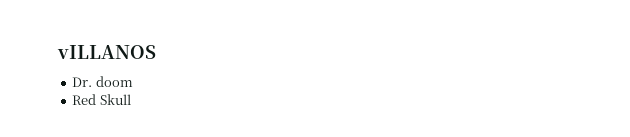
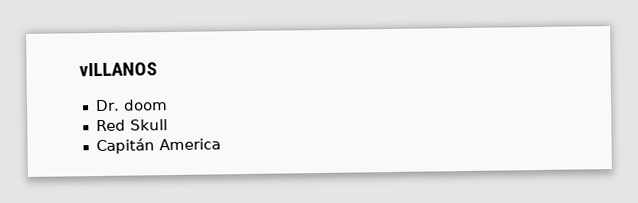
+ Capitán America

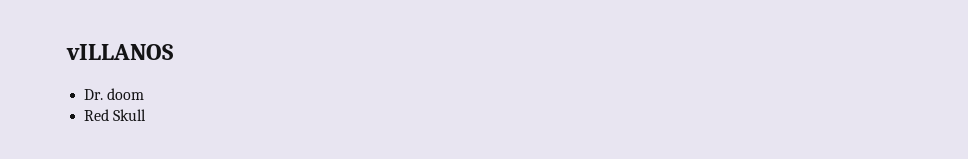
- Capitán America

